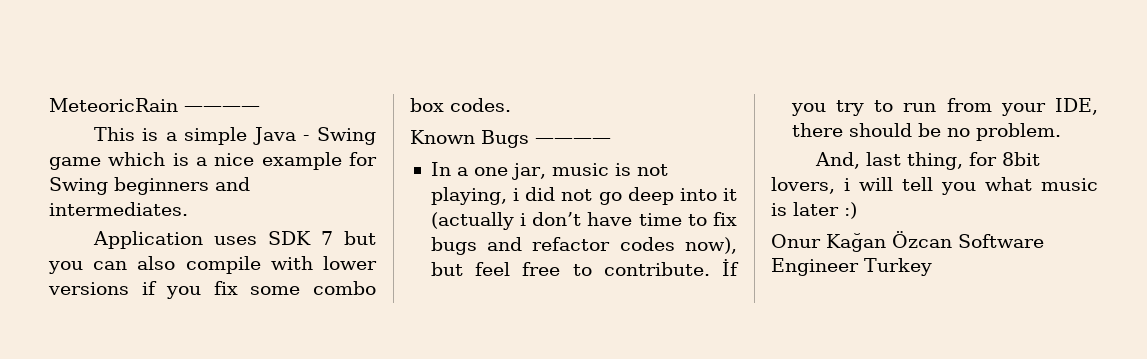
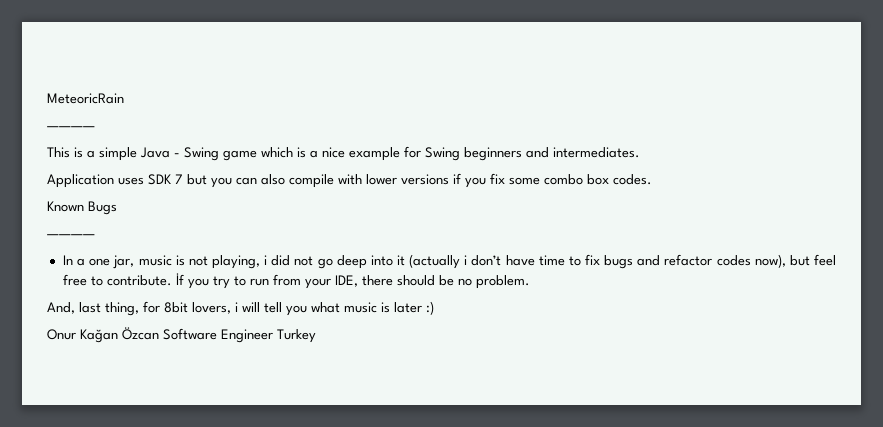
- MeteoricRain ————
+ MeteoricRain
+ ————
- Known Bugs ————
+ Known Bugs
+ ————

